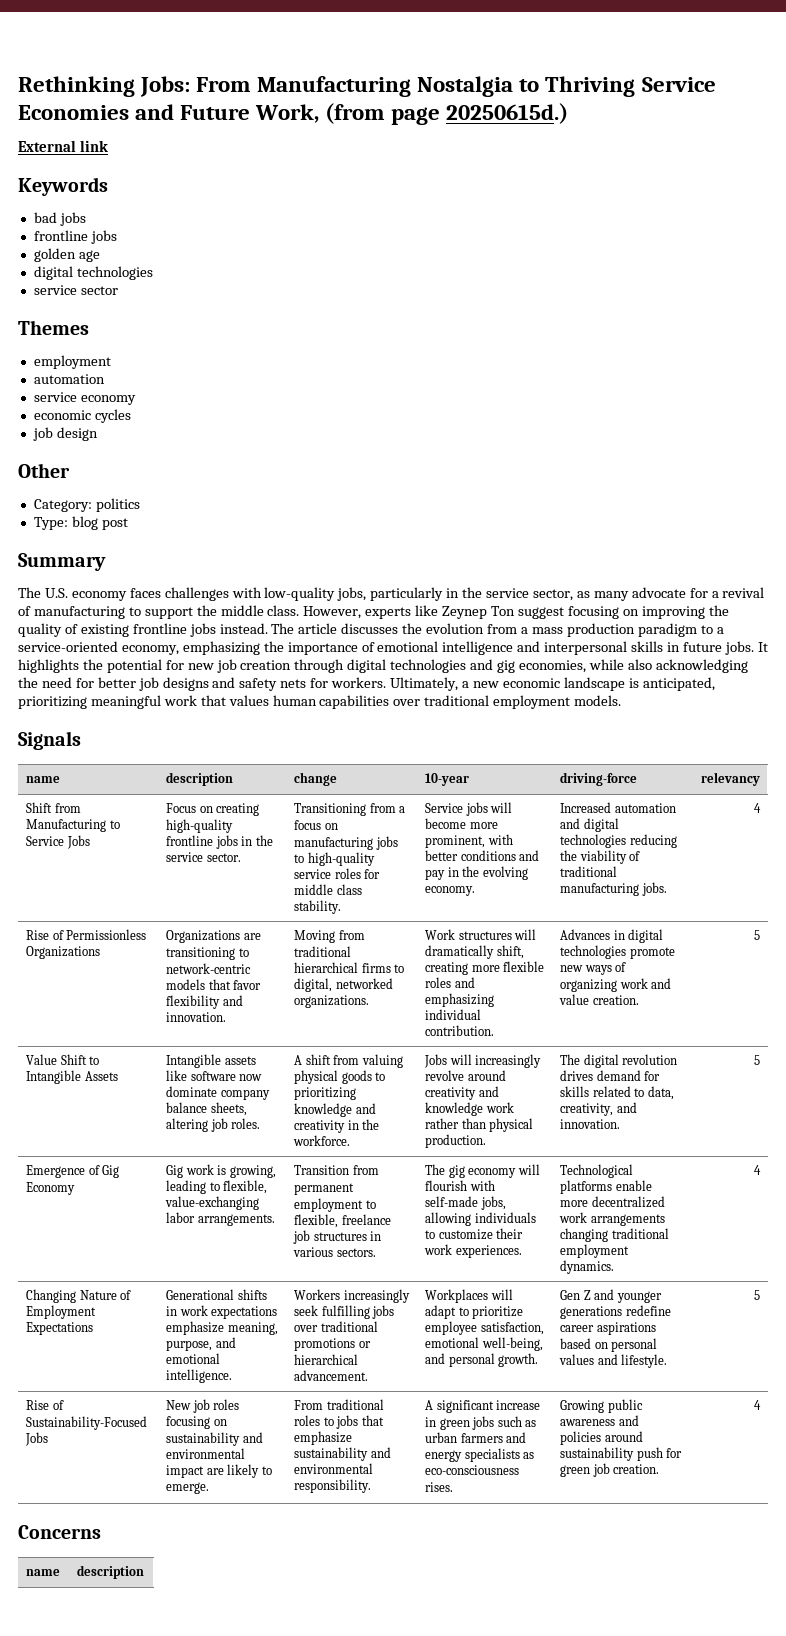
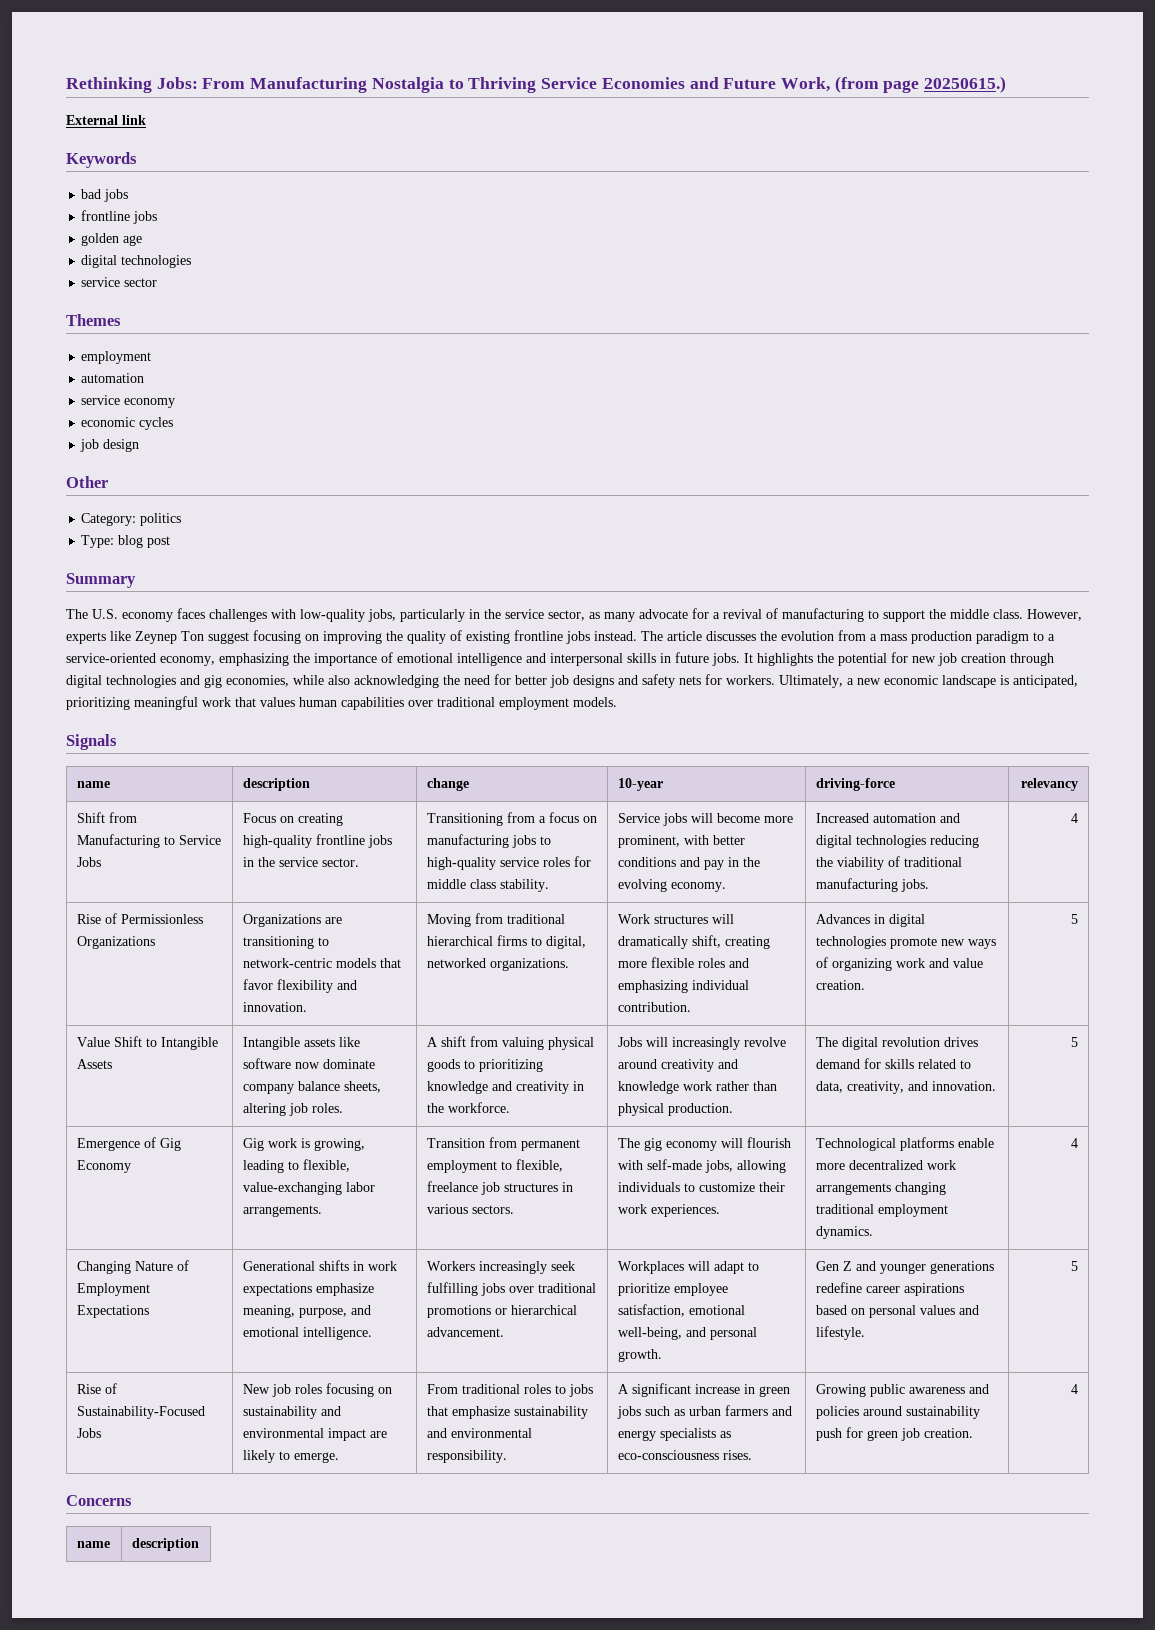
- Rethinking Jobs: From Manufacturing Nostalgia to Thriving Service Economies and Future Work, (from page 20250615d.)
+ Rethinking Jobs: From Manufacturing Nostalgia to Thriving Service Economies and Future Work, (from page 20250615.)

